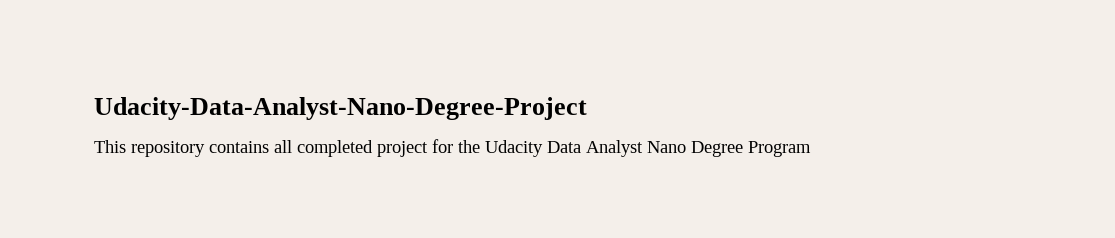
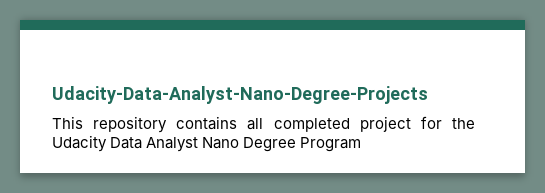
- Udacity-Data-Analyst-Nano-Degree-Project
+ Udacity-Data-Analyst-Nano-Degree-Projects

